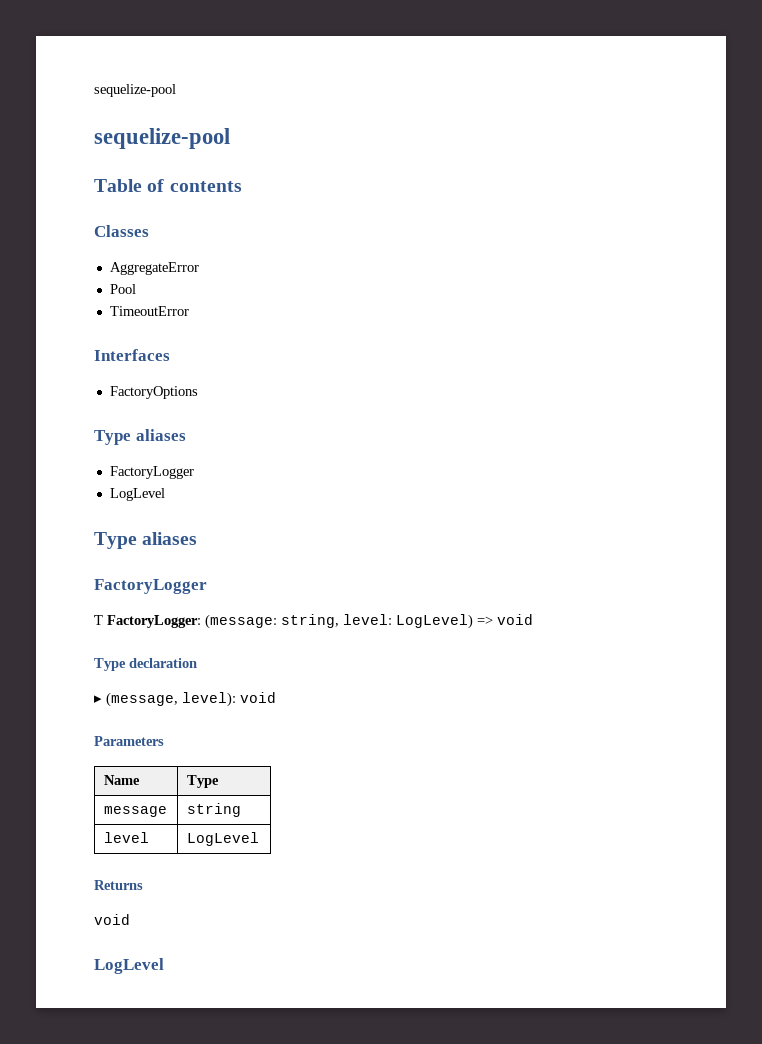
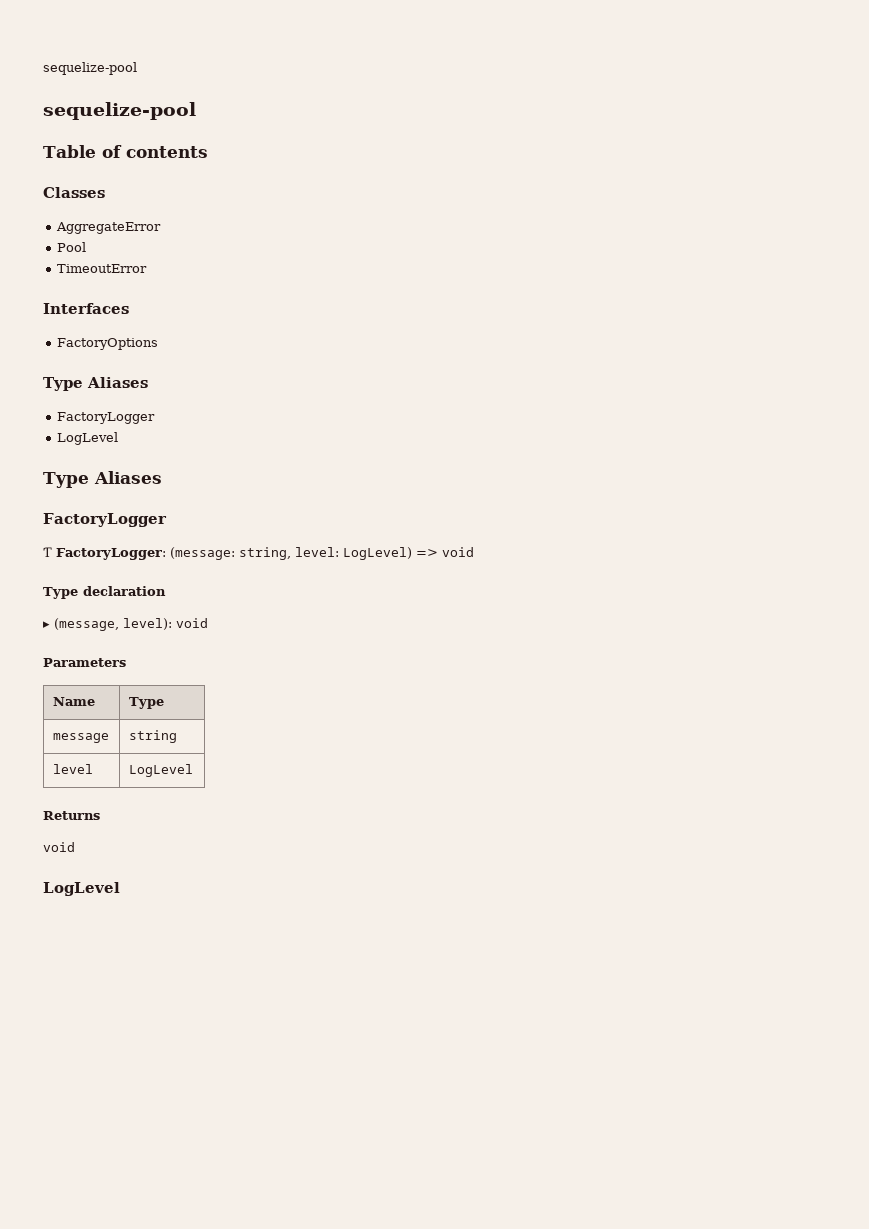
  FactoryOptions
- Type aliases
+ Type Aliases
  FactoryLogger
  LogLevel
- Type aliases
+ Type Aliases

